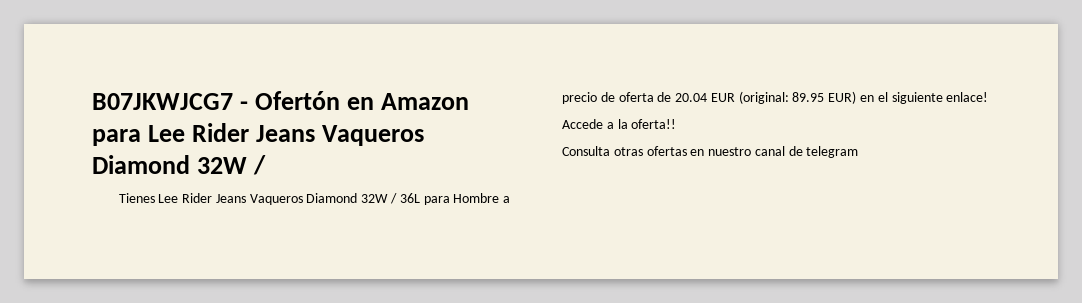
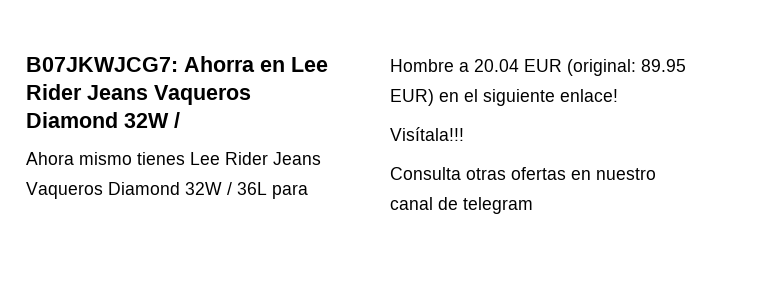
- B07JKWJCG7 - Ofertón en Amazon para Lee Rider Jeans Vaqueros Diamond 32W /
+ B07JKWJCG7: Ahorra en Lee Rider Jeans Vaqueros Diamond 32W /
- Tienes Lee Rider Jeans Vaqueros Diamond 32W / 36L para Hombre a precio de oferta de 20.04 EUR (original: 89.95 EUR) en el siguiente enlace!
+ Ahora mismo tienes Lee Rider Jeans Vaqueros Diamond 32W / 36L para Hombre a 20.04 EUR (original: 89.95 EUR) en el siguiente enlace!
- Accede a la oferta!!
+ Visítala!!!

